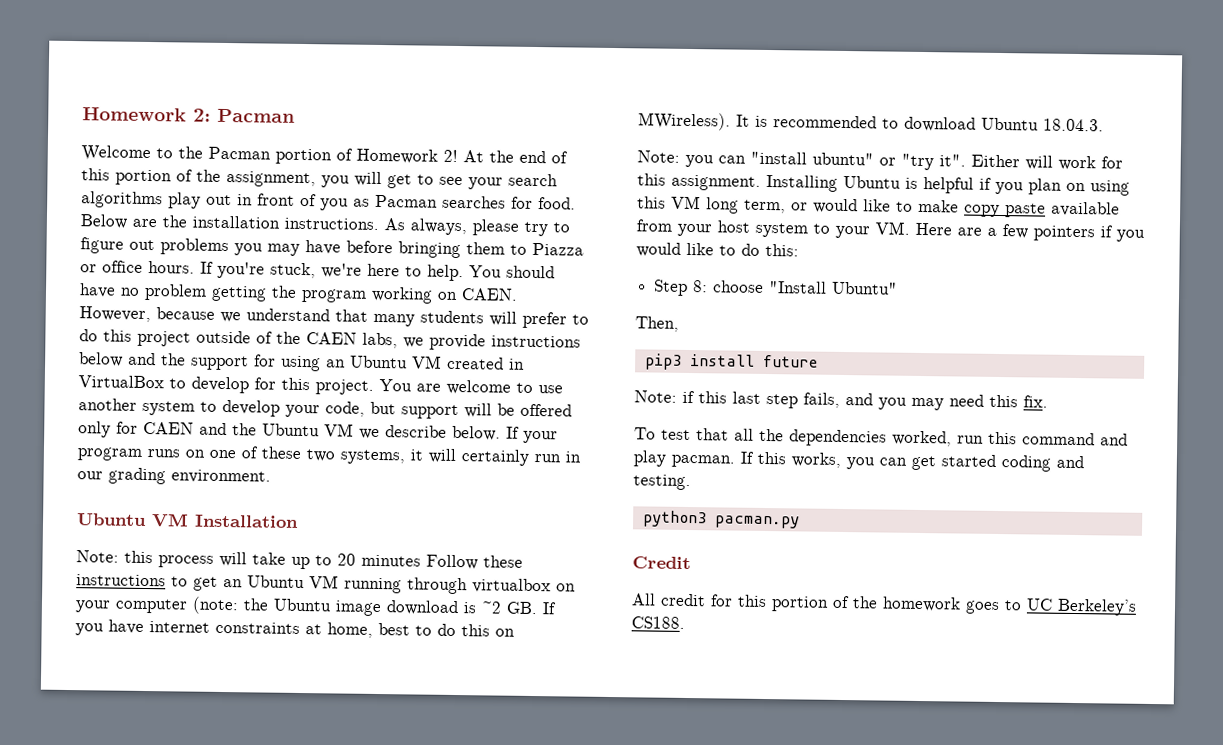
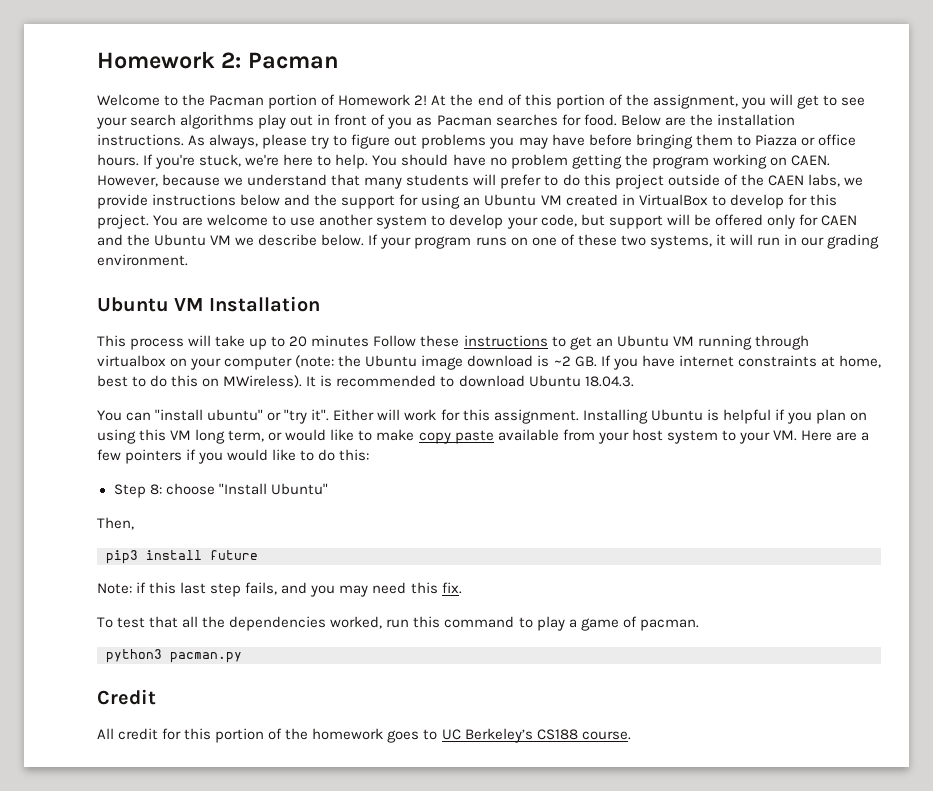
- If your program runs on one of these two systems, it will certainly run in our grading environment.
+ If your program runs on one of these two systems, it will run in our grading environment.
- Note: this process will take up to 20 minutes Follow these instructions to get an Ubuntu VM running through virtualbox on your computer (note: the Ubuntu image download is ~2 GB. If you have internet constraints at home, best to do this on MWireless).
+ This process will take up to 20 minutes Follow these instructions to get an Ubuntu VM running through virtualbox on your computer (note: the Ubuntu image download is ~2 GB. If you have internet constraints at home, best to do this on MWireless).
- Note: you can "install ubuntu" or "try it".
+ You can "install ubuntu" or "try it".
- To test that all the dependencies worked, run this command and play pacman. If this works, you can get started coding and testing.
+ To test that all the dependencies worked, run this command to play a game of pacman.
- All credit for this portion of the homework goes to UC Berkeley’s CS188.
+ All credit for this portion of the homework goes to UC Berkeley’s CS188 course.

